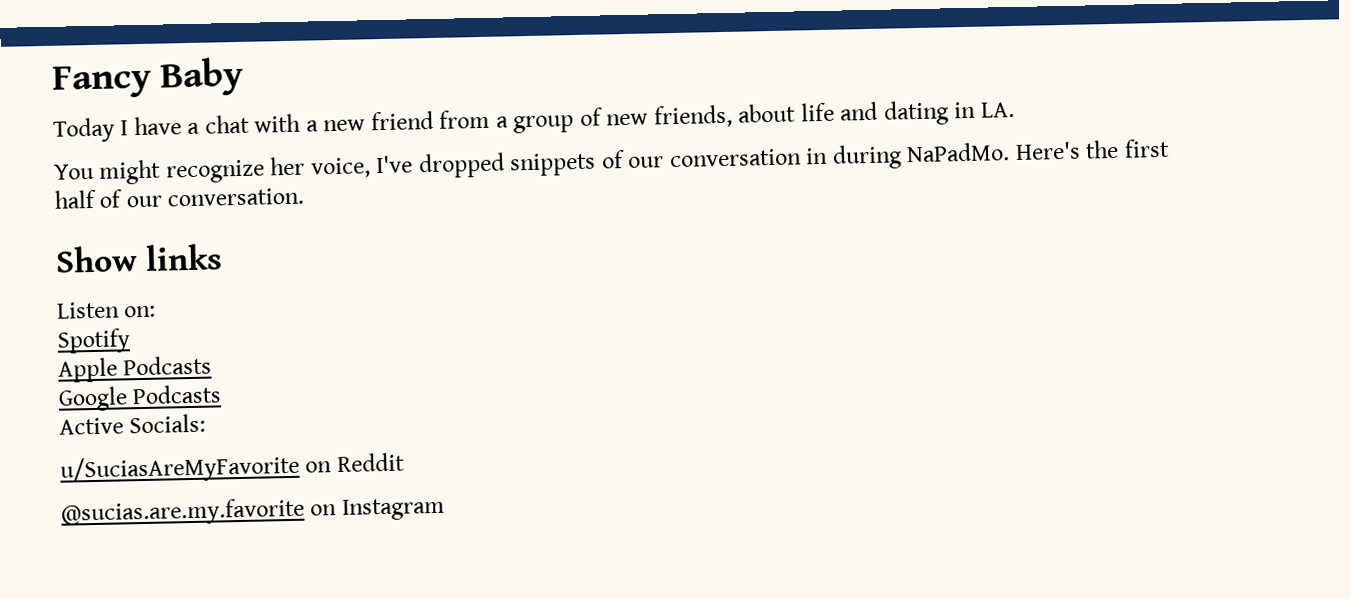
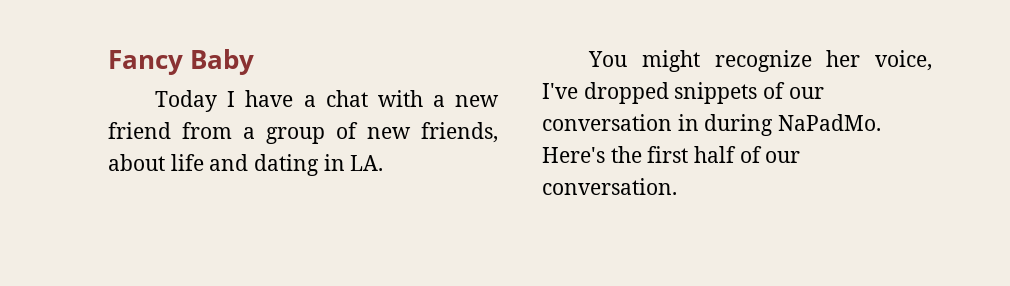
- Show links
- Listen on:
- Spotify
- Apple Podcasts
- Google Podcasts
- Active Socials:
- u/SuciasAreMyFavorite on Reddit
- @sucias.are.my.favorite on Instagram

